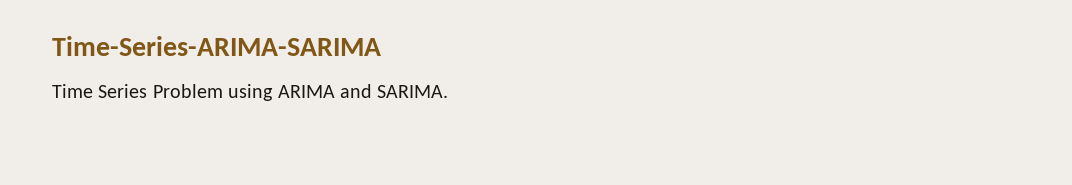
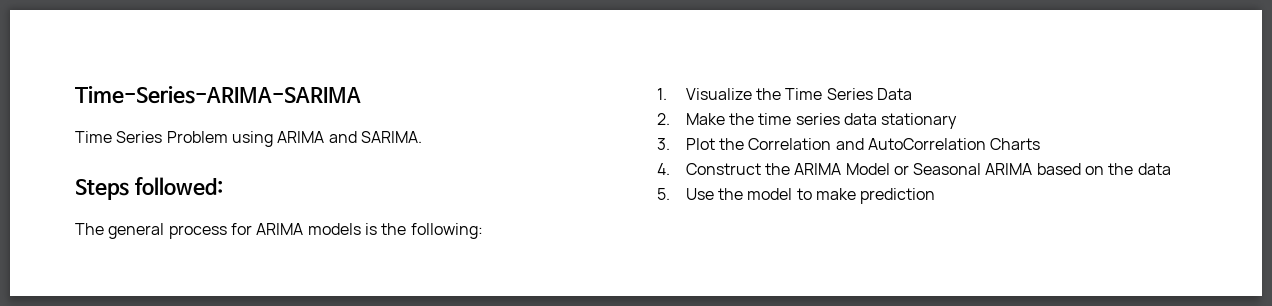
+ Steps followed:
+ The general process for ARIMA models is the following:
+ 1. Visualize the Time Series Data
+ 2. Make the time series data stationary
+ 3. Plot the Correlation and AutoCorrelation Charts
+ 4. Construct the ARIMA Model or Seasonal ARIMA based on the data
+ 5. Use the model to make prediction

